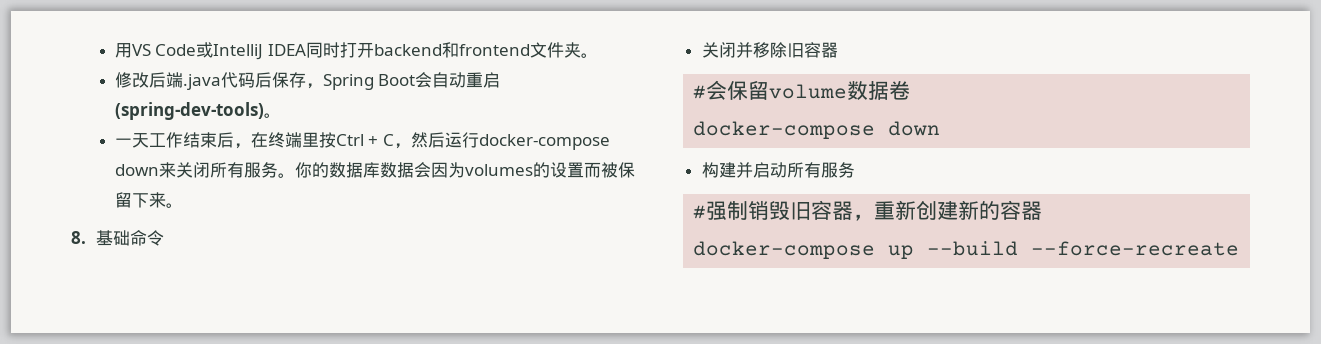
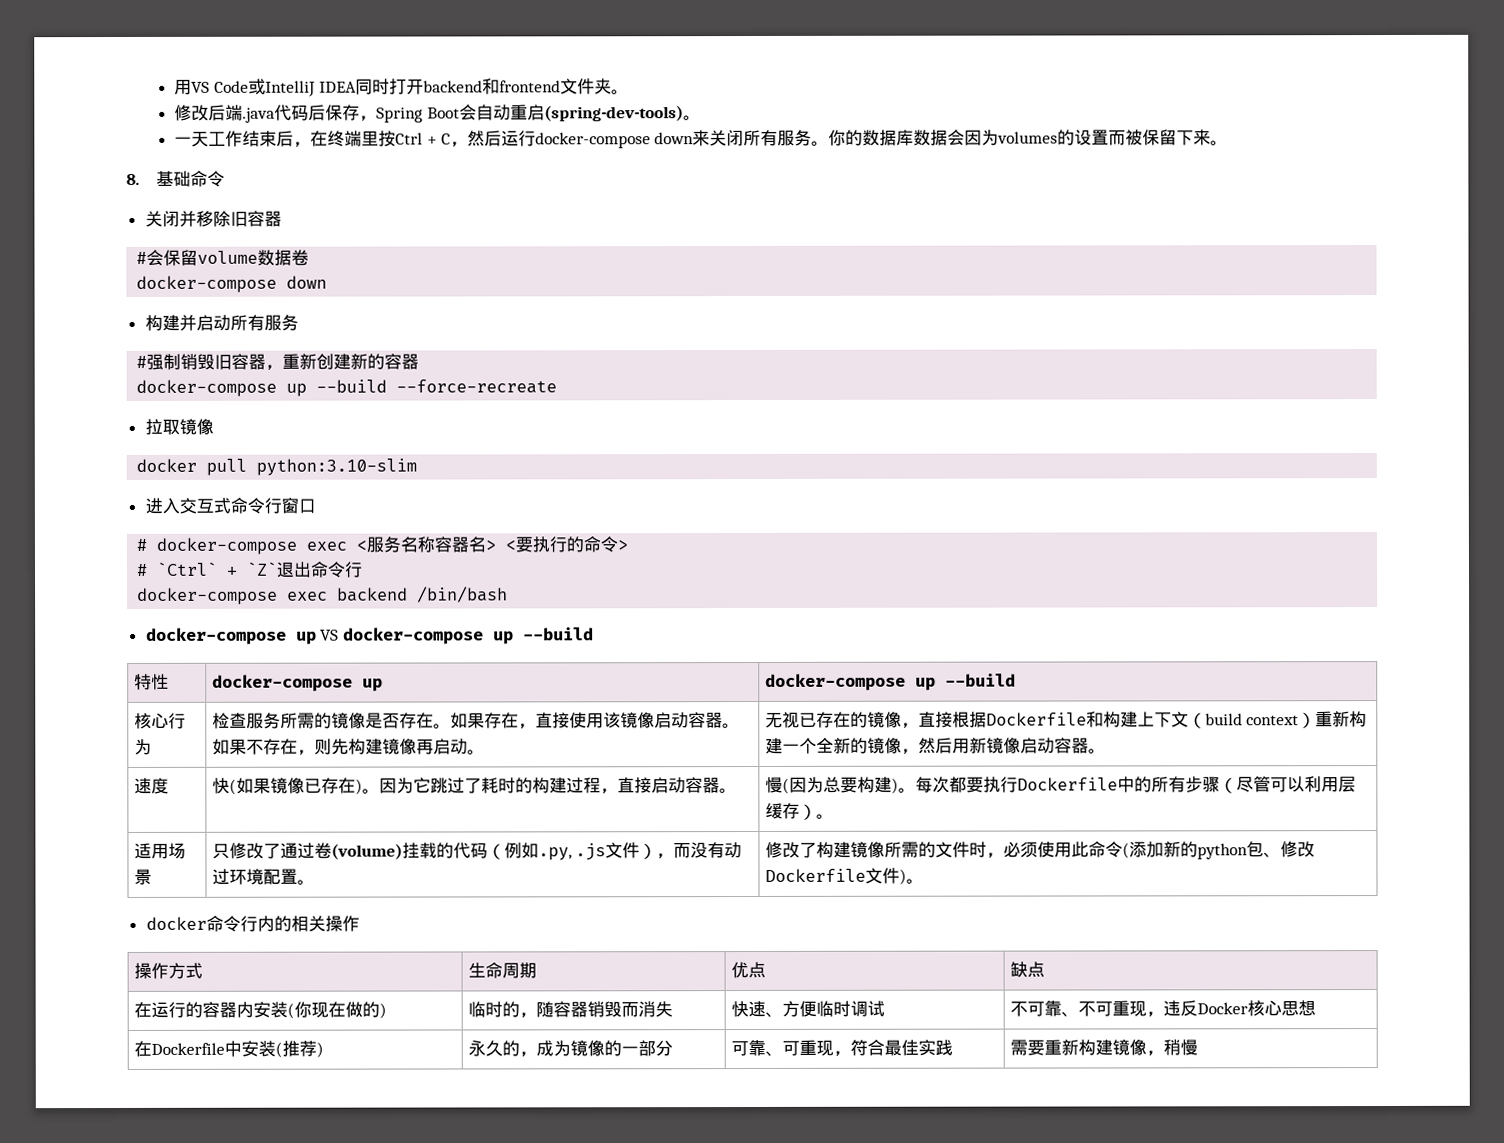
+ 拉取镜像
+ docker pull python:3.10-slim
+ 进入交互式命令行窗口
+ # docker-compose exec <服务名称容器名> <要执行的命令>
+ # `Ctrl` + `Z`退出命令行
+ docker-compose exec backend /bin/bash
+ docker-compose up VS docker-compose up --build
+ 特性 | docker-compose up | docker-compose up --build
+ 核心行为 | 检查服务所需的镜像是否存在。如果存在，直接使用该镜像启动容器。如果不存在，则先构建镜像再启动。 | 无视已存在的镜像，直接根据Dockerfile和构建上下文（build context）重新构建一个全新的镜像，然后用新镜像启动容器。
+ 速度 | 快(如果镜像已存在)。因为它跳过了耗时的构建过程，直接启动容器。 | 慢(因为总要构建)。每次都要执行Dockerfile中的所有步骤（尽管可以利用层缓存）。
+ 适用场景 | 只修改了通过卷(volume)挂载的代码（例如.py, .js文件），而没有动过环境配置。 | 修改了构建镜像所需的文件时，必须使用此命令(添加新的python包、修改Dockerfile文件)。
+ docker命令行内的相关操作
+ 操作方式 | 生命周期 | 优点 | 缺点
+ 在运行的容器内安装(你现在做的) | 临时的，随容器销毁而消失 | 快速、方便临时调试 | 不可靠、不可重现，违反Docker核心思想
+ 在Dockerfile中安装(推荐) | 永久的，成为镜像的一部分 | 可靠、可重现，符合最佳实践 | 需要重新构建镜像，稍慢

